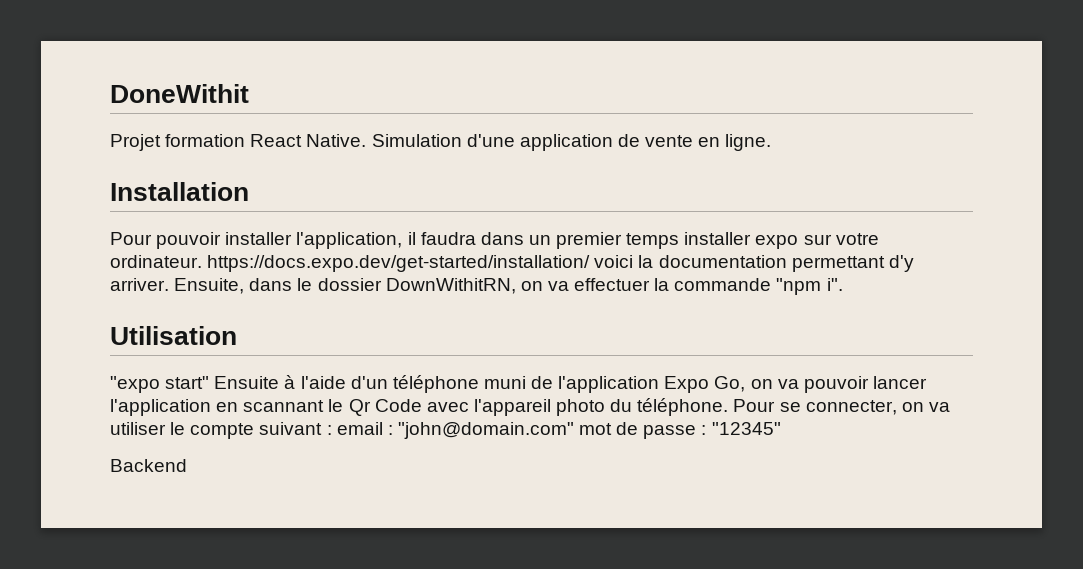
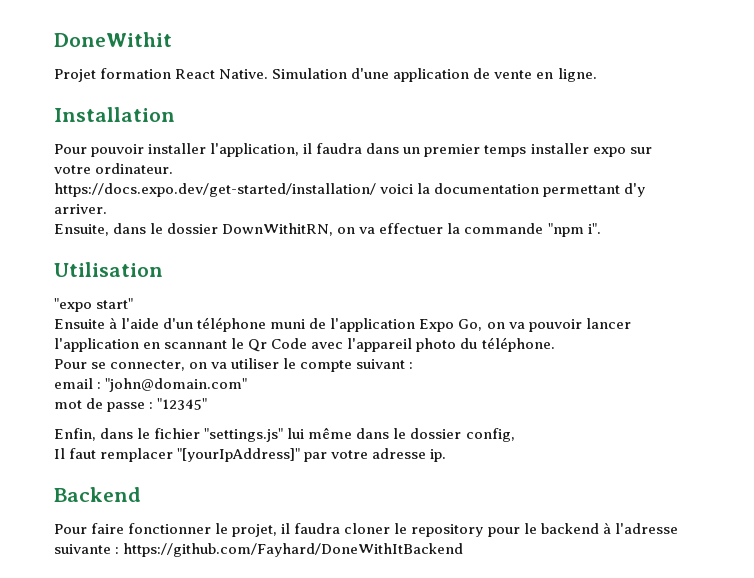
- Pour pouvoir installer l'application, il faudra dans un premier temps installer expo sur votre ordinateur. https://docs.expo.dev/get-started/installation/ voici la documentation permettant d'y arriver. Ensuite, dans le dossier DownWithitRN, on va effectuer la commande "npm i".
+ Pour pouvoir installer l'application, il faudra dans un premier temps installer expo sur votre ordinateur.
+ https://docs.expo.dev/get-started/installation/ voici la documentation permettant d'y arriver.
+ Ensuite, dans le dossier DownWithitRN, on va effectuer la commande "npm i".
- "expo start" Ensuite à l'aide d'un téléphone muni de l'application Expo Go, on va pouvoir lancer l'application en scannant le Qr Code avec l'appareil photo du téléphone. Pour se connecter, on va utiliser le compte suivant : email : "john@domain.com" mot de passe : "12345"
+ "expo start"
+ Ensuite à l'aide d'un téléphone muni de l'application Expo Go, on va pouvoir lancer l'application en scannant le Qr Code avec l'appareil photo du téléphone.
+ Pour se connecter, on va utiliser le compte suivant :
+ email : "john@domain.com"
+ mot de passe : "12345"
+ Enfin, dans le fichier "settings.js" lui même dans le dossier config,
+ Il faut remplacer "[yourIpAddress]" par votre adresse ip.
  Backend
+ Pour faire fonctionner le projet, il faudra cloner le repository pour le backend à l'adresse suivante : https://github.com/Fayhard/DoneWithItBackend

